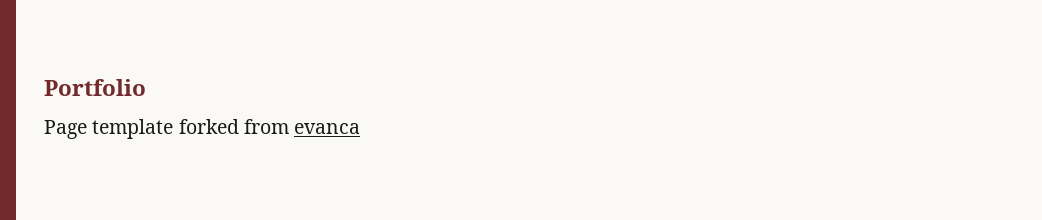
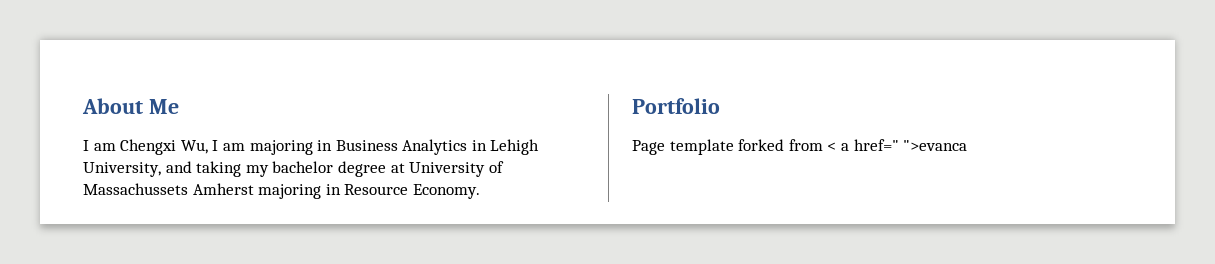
+ About Me
+ I am Chengxi Wu, I am majoring in Business Analytics in Lehigh University, and taking my bachelor degree at University of Massachussets Amherst majoring in Resource Economy.
- Page template forked from evanca
+ Page template forked from < a href=" ">evanca

